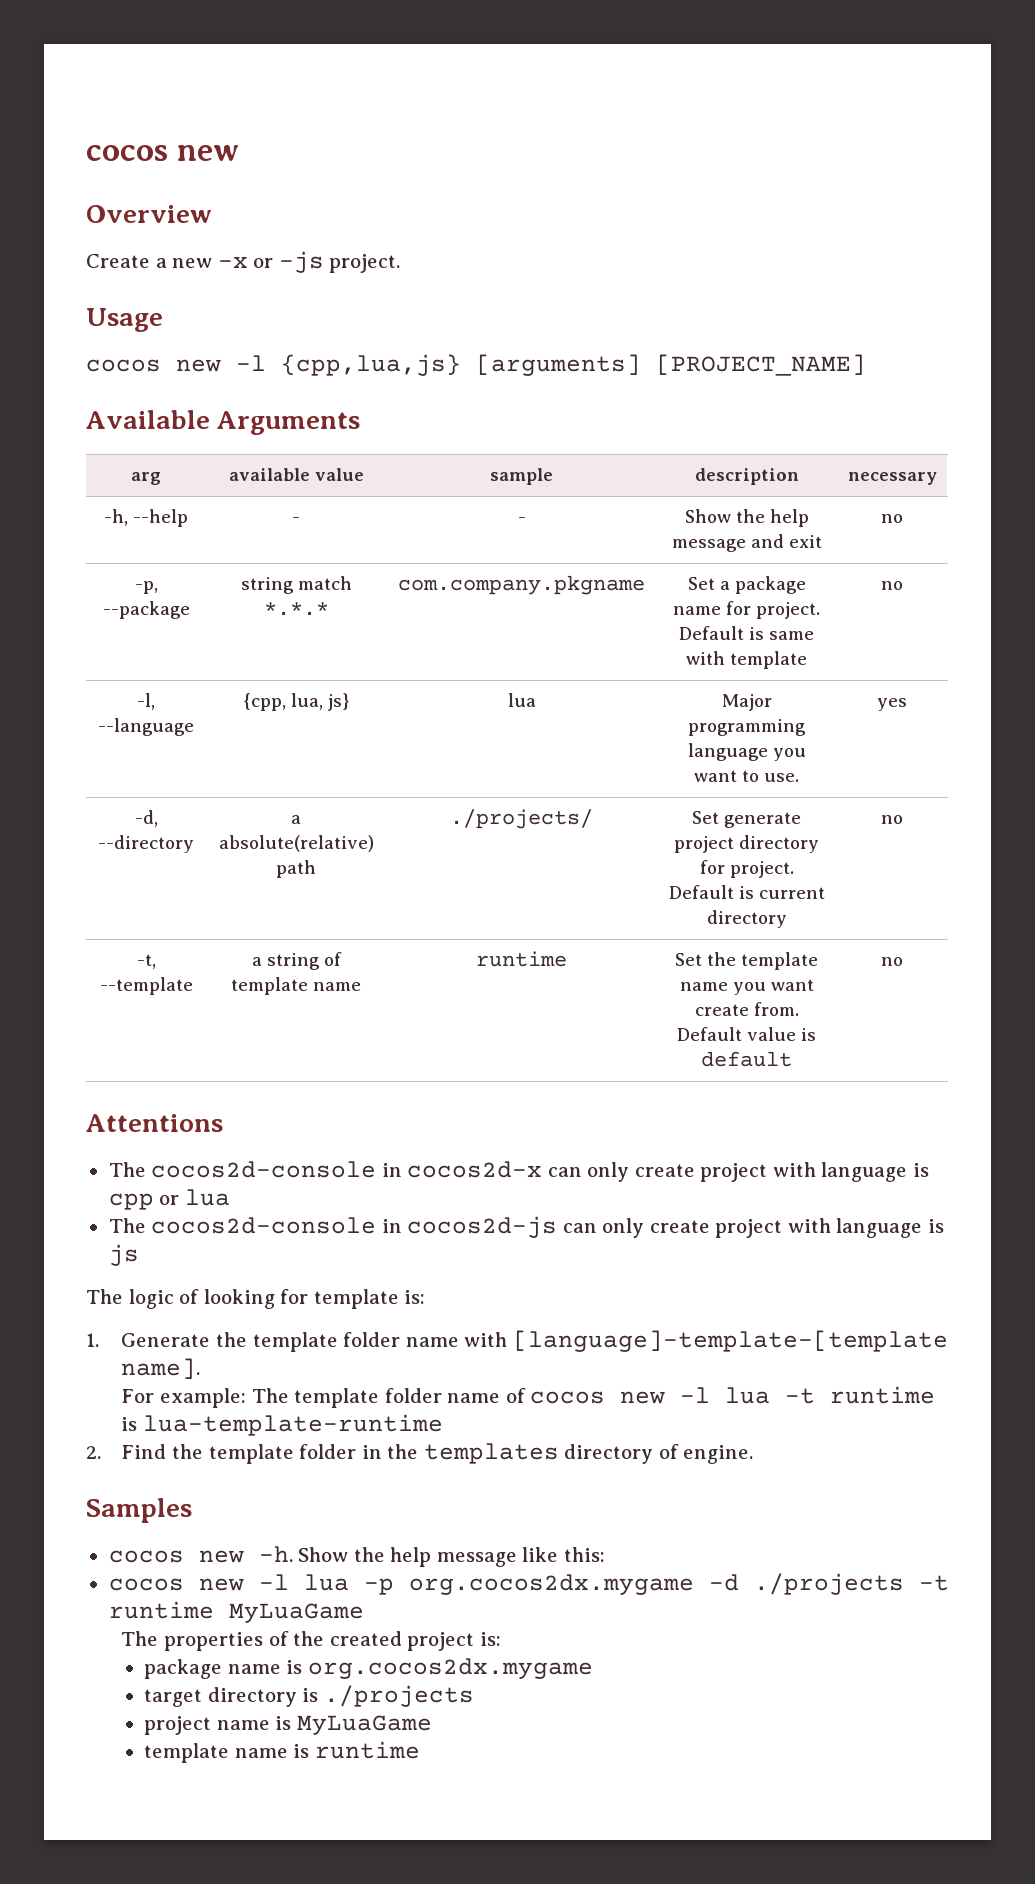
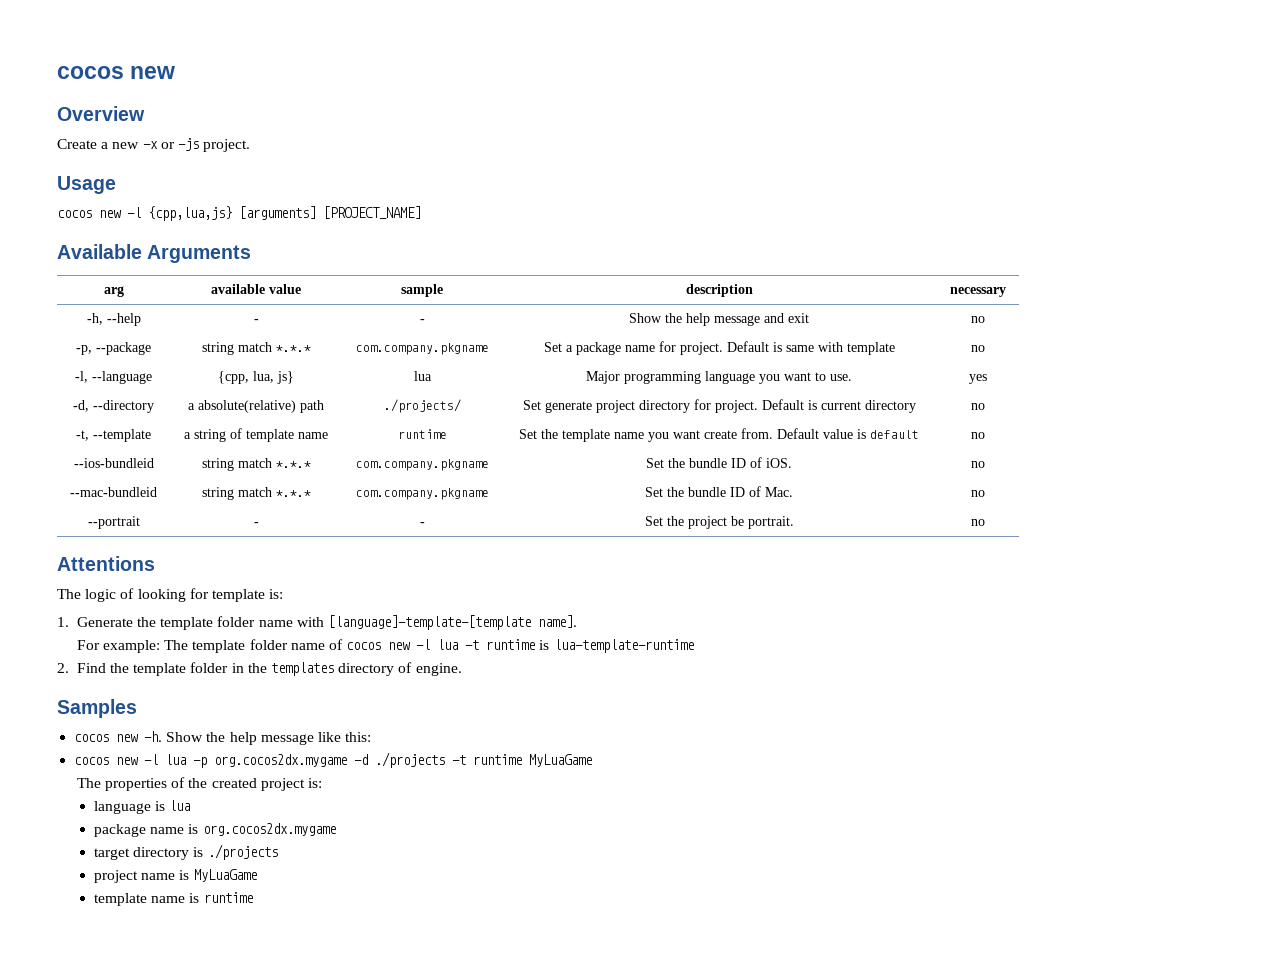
+ --ios-bundleid | string match *.*.* | com.company.pkgname | Set the bundle ID of iOS. | no
+ --mac-bundleid | string match *.*.* | com.company.pkgname | Set the bundle ID of Mac. | no
+ --portrait | - | - | Set the project be portrait. | no
  Attentions
- The cocos2d-console in cocos2d-x can only create project with language is cpp or lua
- The cocos2d-console in cocos2d-js can only create project with language is js
+ language is lua

